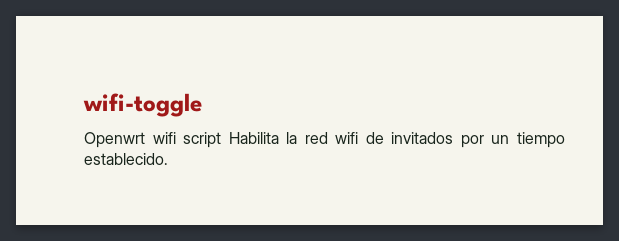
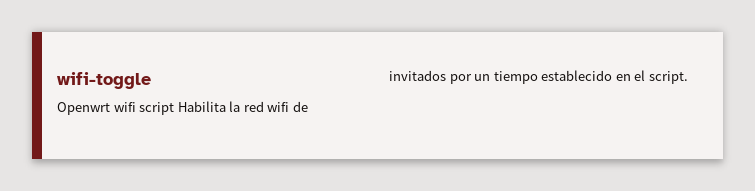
- Openwrt wifi script Habilita la red wifi de invitados por un tiempo establecido.
+ Openwrt wifi script Habilita la red wifi de invitados por un tiempo establecido en el script.

